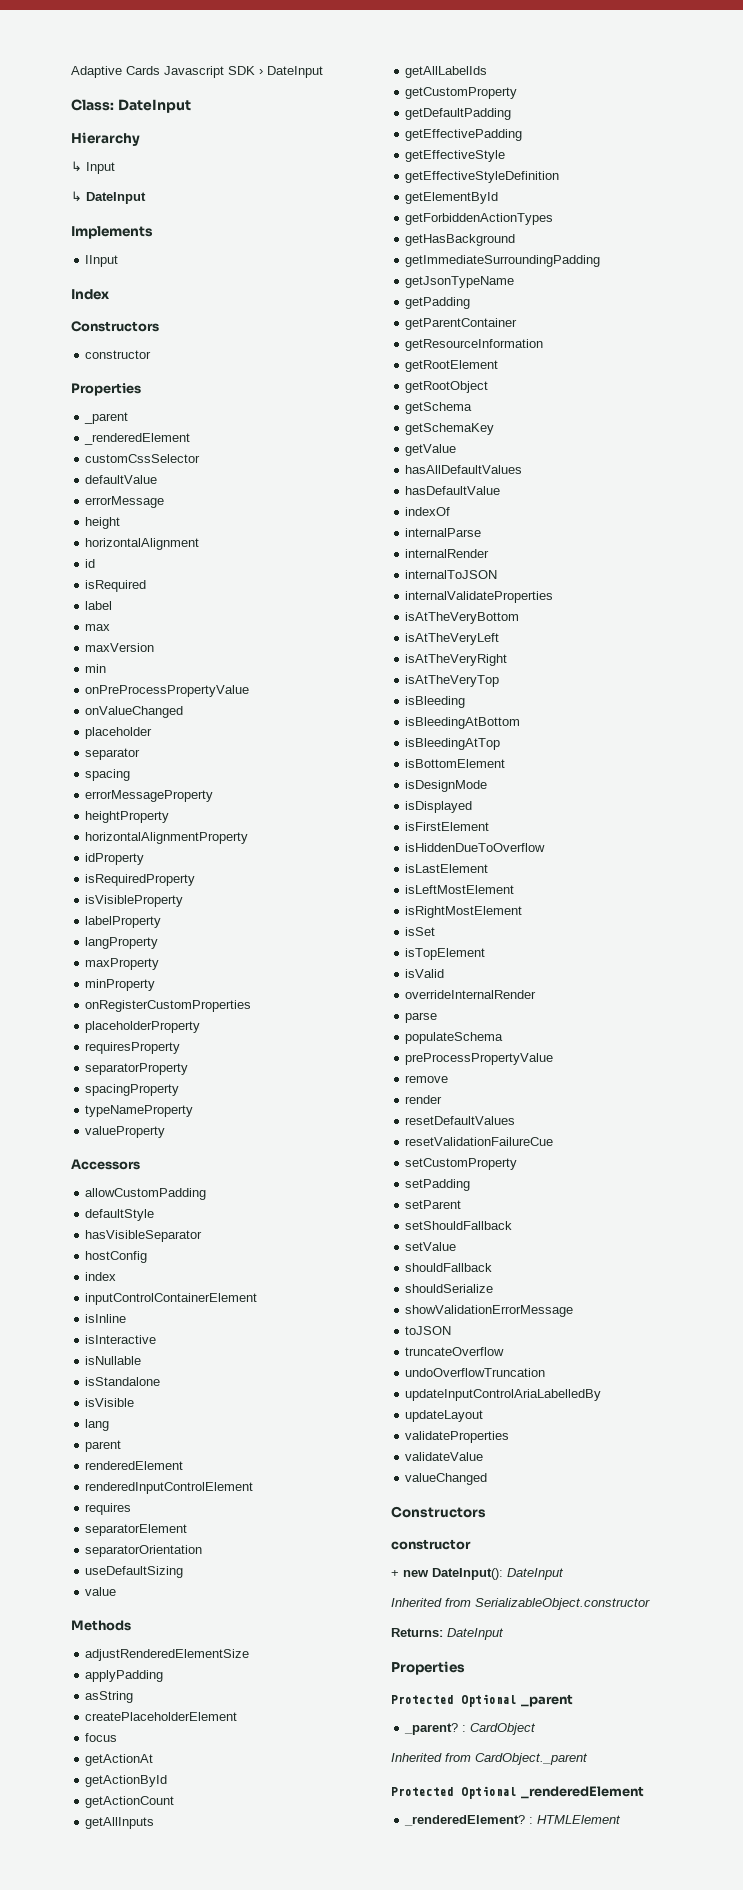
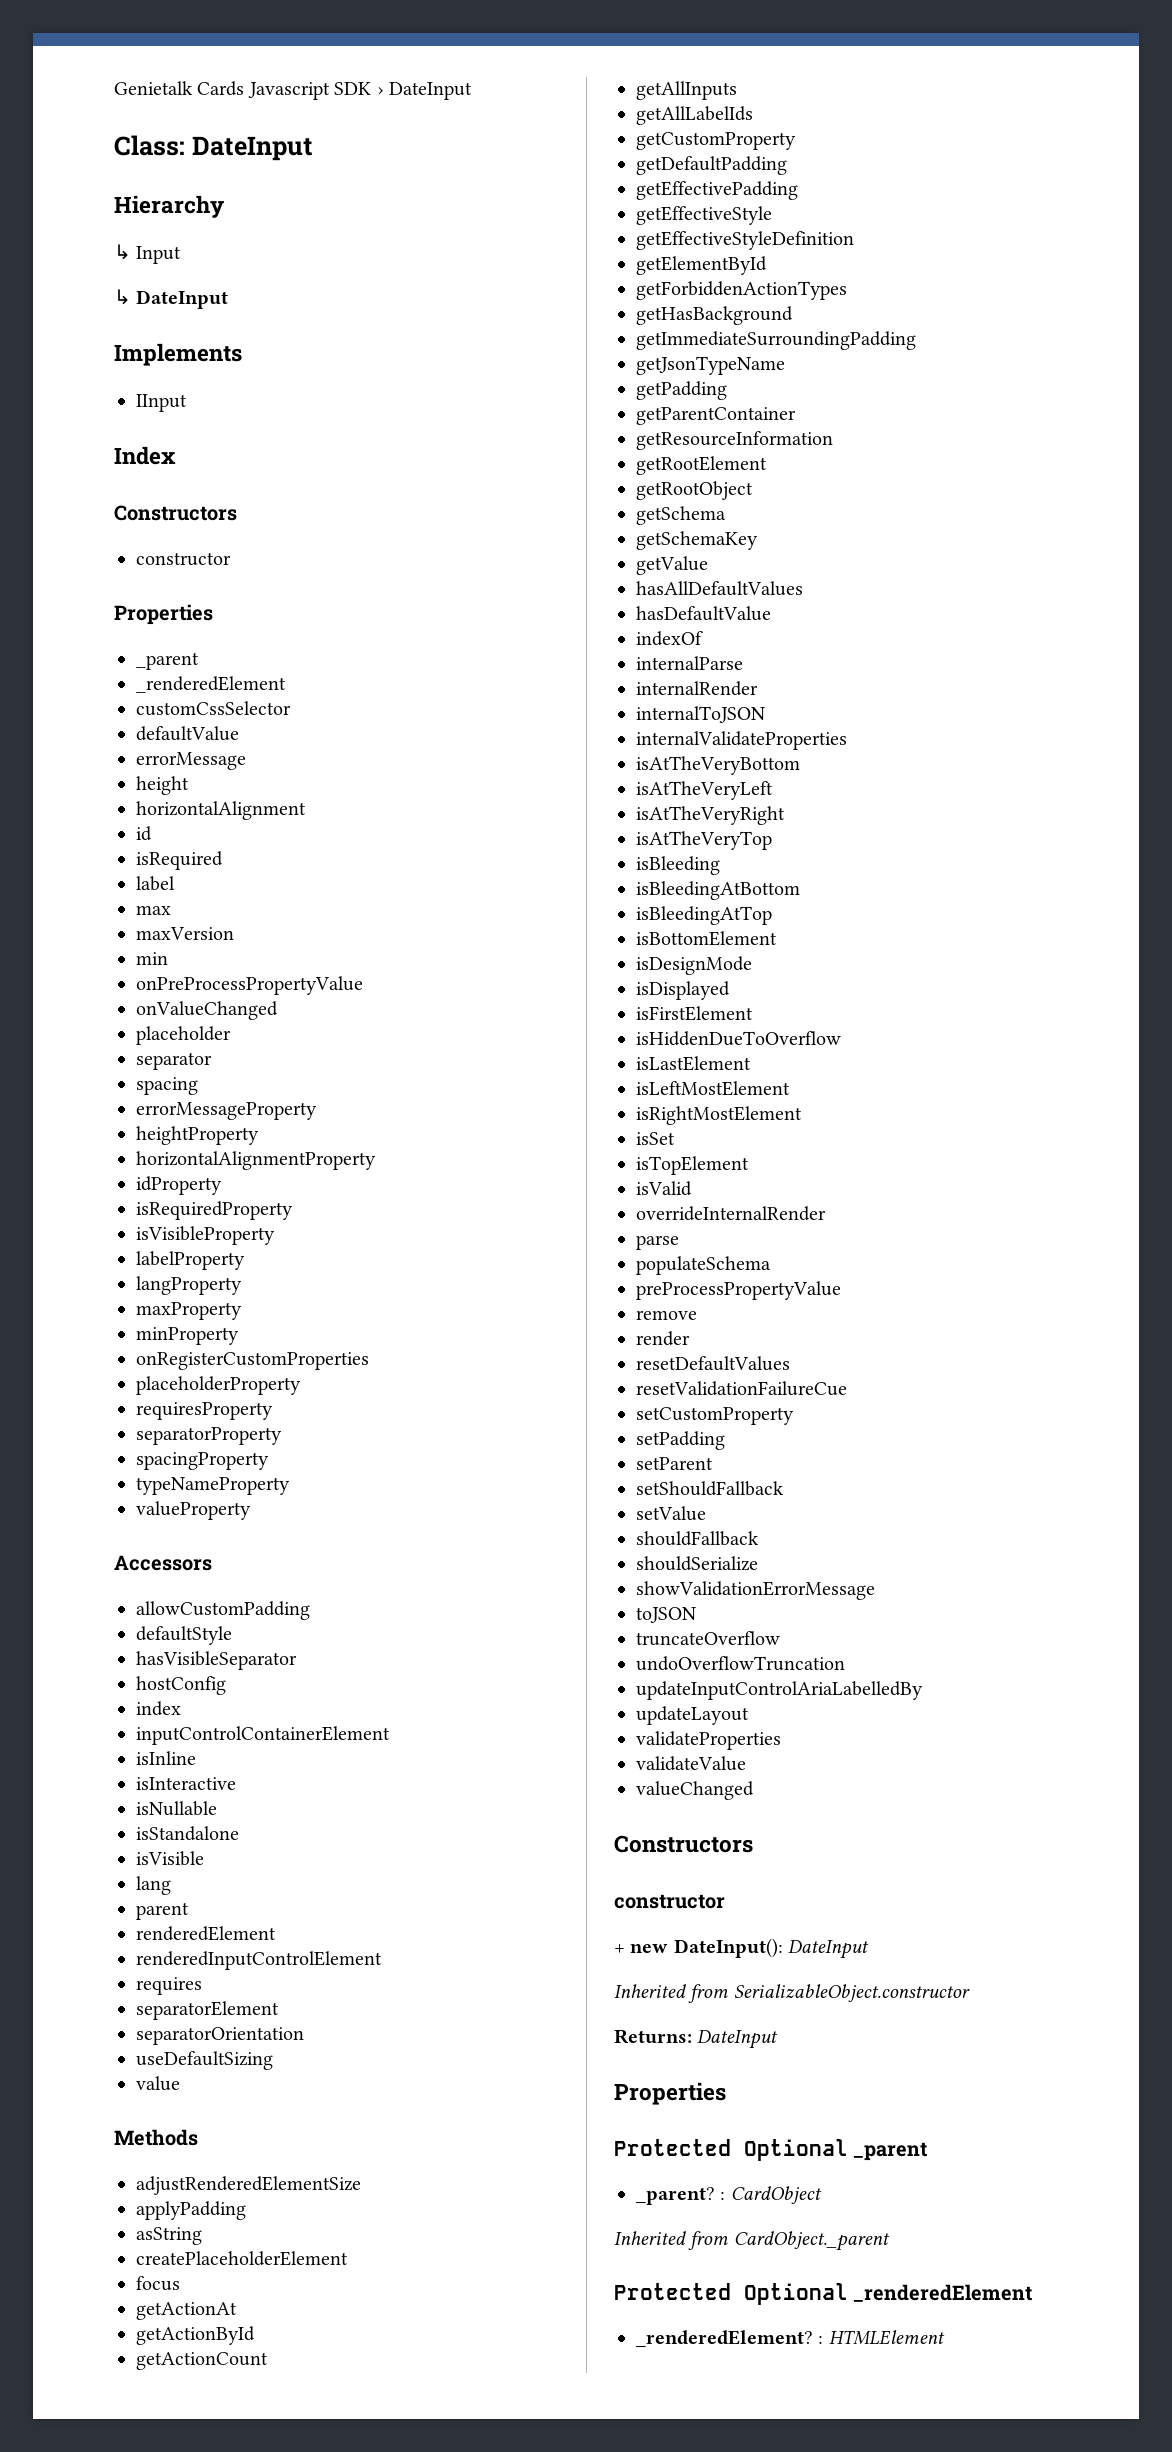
- Adaptive Cards Javascript SDK › DateInput
+ Genietalk Cards Javascript SDK › DateInput

